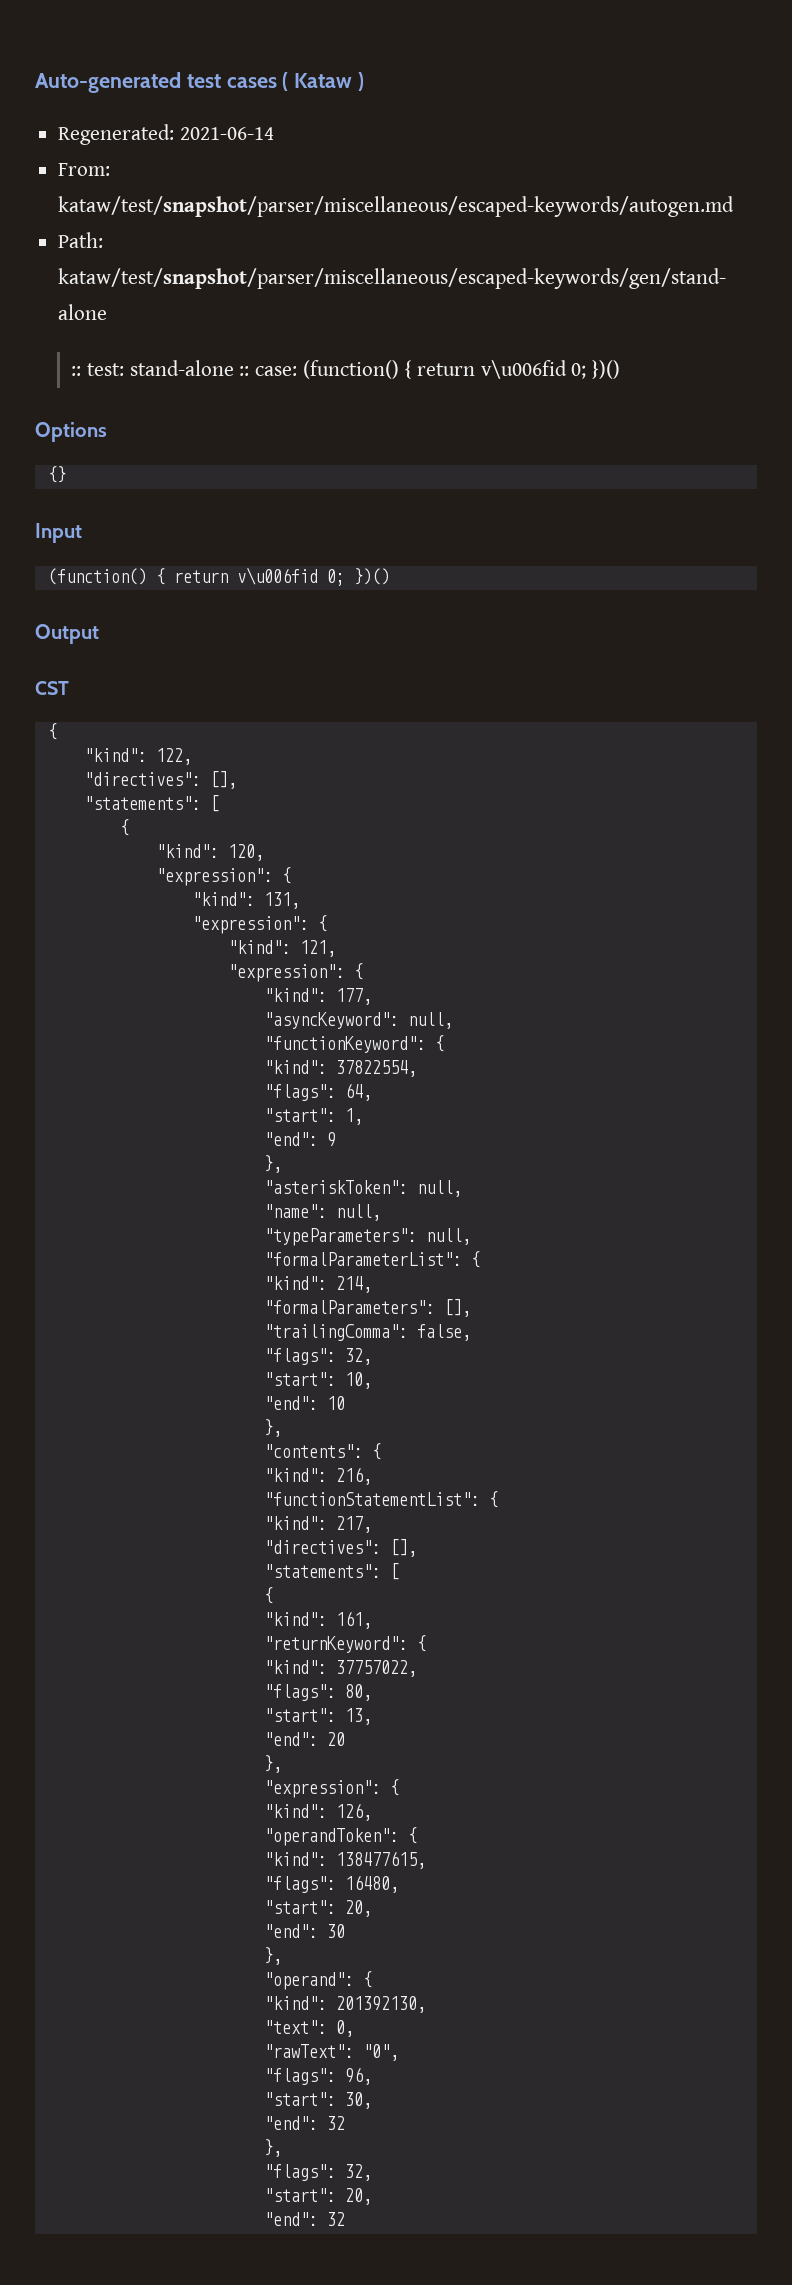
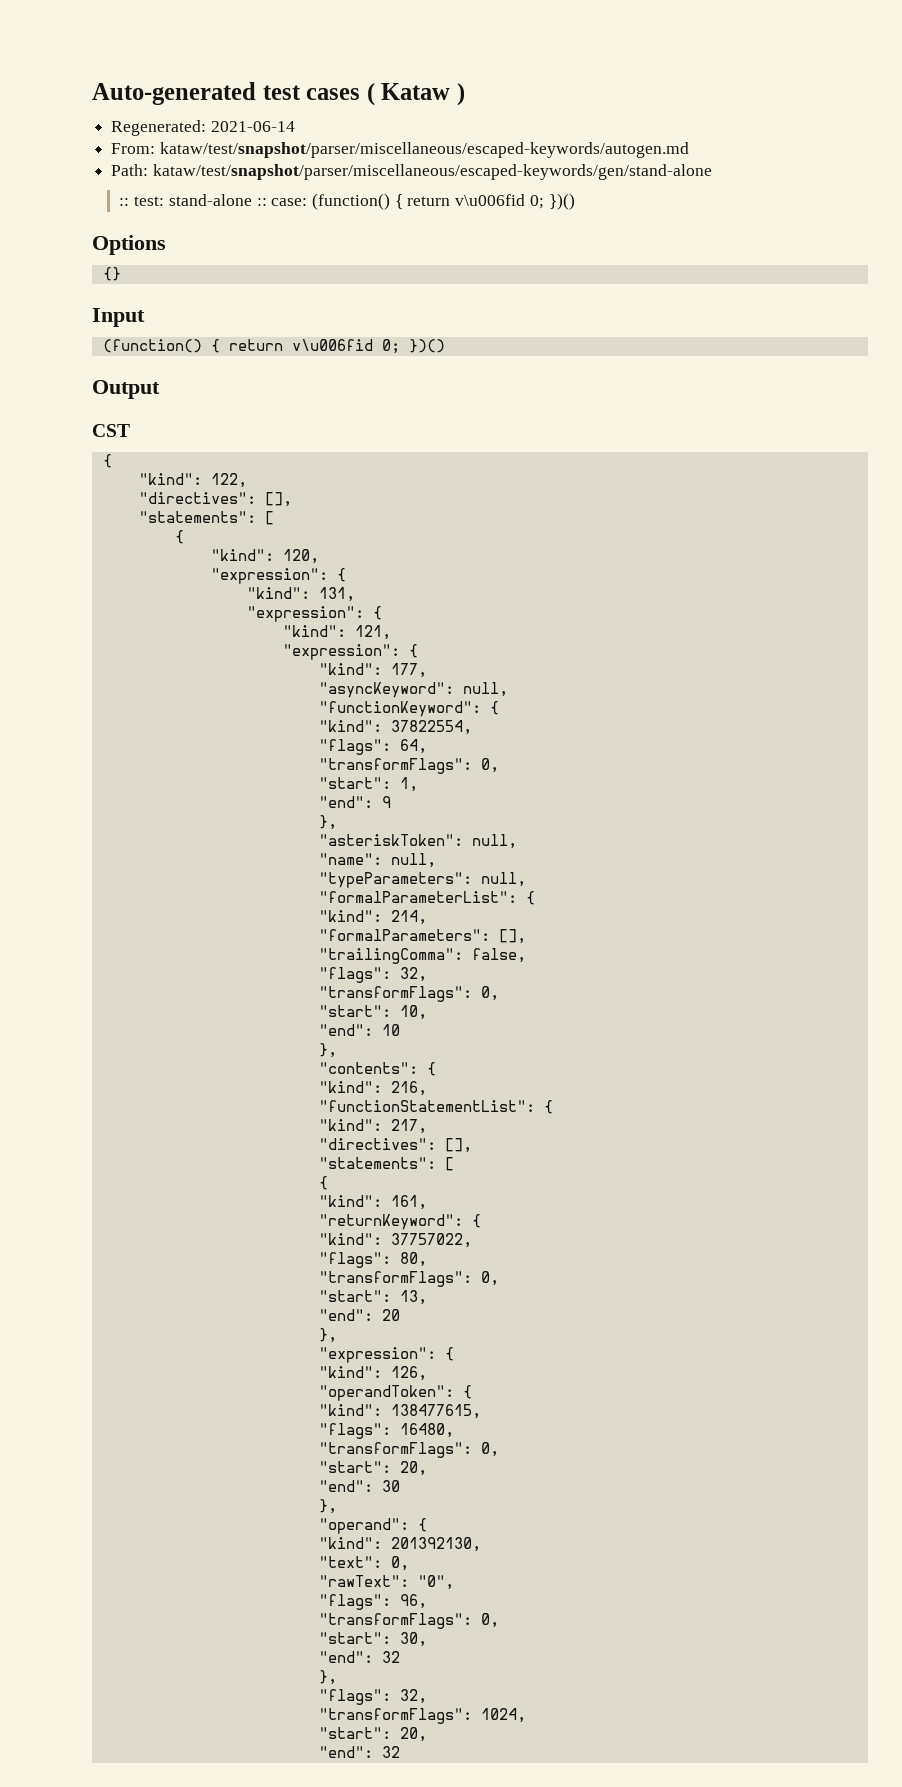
  "flags": 64,
+ "transformFlags": 0,
  "trailingComma": false,
  "flags": 32,
+ "transformFlags": 0,
  "flags": 80,
+ "transformFlags": 0,
  "flags": 16480,
+ "transformFlags": 0,
  "flags": 96,
+ "transformFlags": 0,
+ "transformFlags": 1024,

